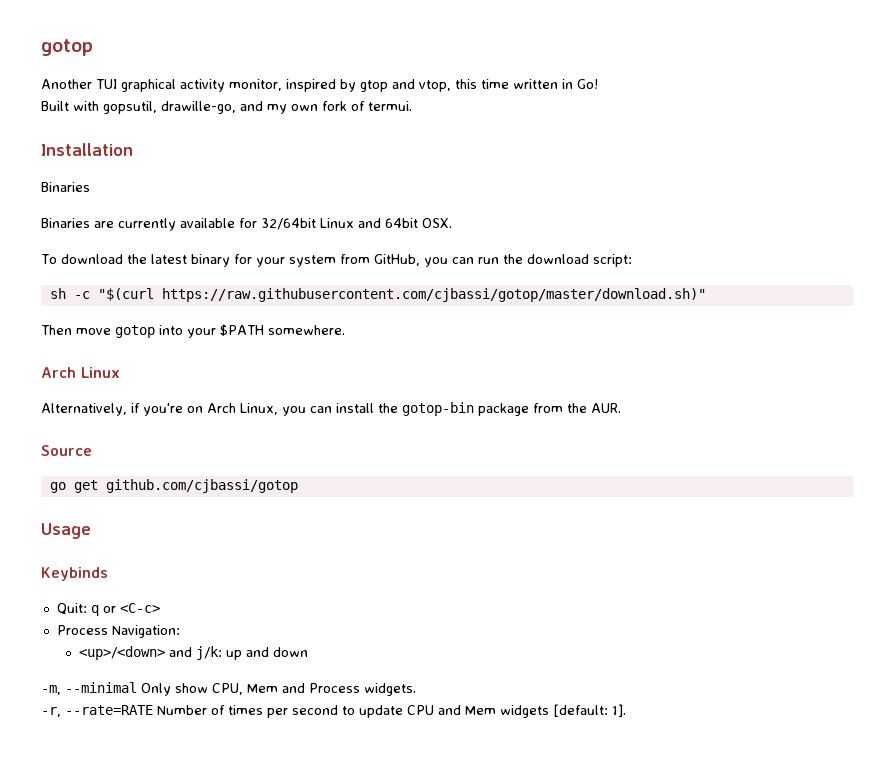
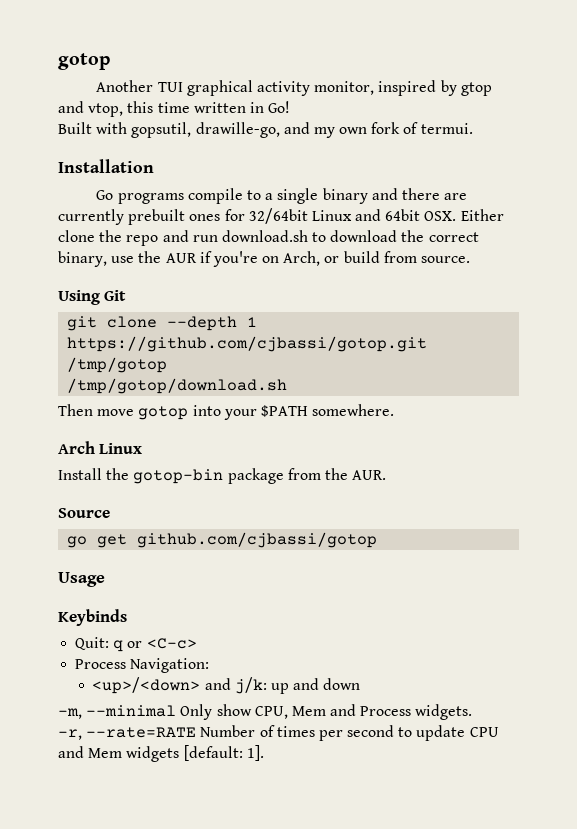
  Installation
- Binaries
- Binaries are currently available for 32/64bit Linux and 64bit OSX.
- To download the latest binary for your system from GitHub, you can run the download script:
- sh -c "$(curl https://raw.githubusercontent.com/cjbassi/gotop/master/download.sh)"
+ Go programs compile to a single binary and there are currently prebuilt ones for 32/64bit Linux and 64bit OSX. Either clone the repo and run download.sh to download the correct binary, use the AUR if you're on Arch, or build from source.
+ Using Git
+ git clone --depth 1 https://github.com/cjbassi/gotop.git /tmp/gotop
+ /tmp/gotop/download.sh
- Alternatively, if you're on Arch Linux, you can install the gotop-bin package from the AUR.
+ Install the gotop-bin package from the AUR.

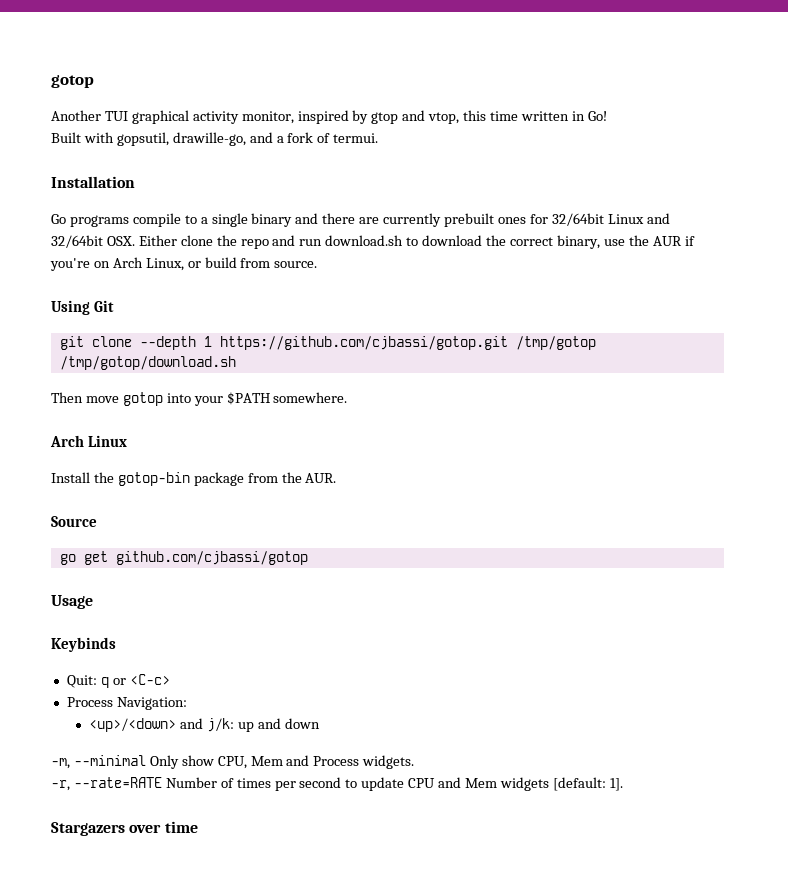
- Built with gopsutil, drawille-go, and my own fork of termui.
+ Built with gopsutil, drawille-go, and a fork of termui.
- Go programs compile to a single binary and there are currently prebuilt ones for 32/64bit Linux and 64bit OSX. Either clone the repo and run download.sh to download the correct binary, use the AUR if you're on Arch, or build from source.
+ Go programs compile to a single binary and there are currently prebuilt ones for 32/64bit Linux and 32/64bit OSX. Either clone the repo and run download.sh to download the correct binary, use the AUR if you're on Arch Linux, or build from source.
+ Stargazers over time

